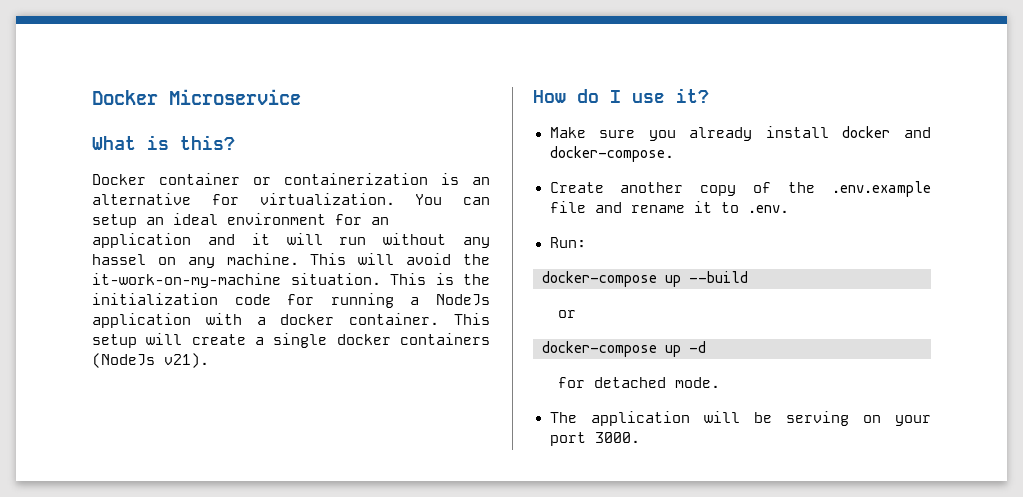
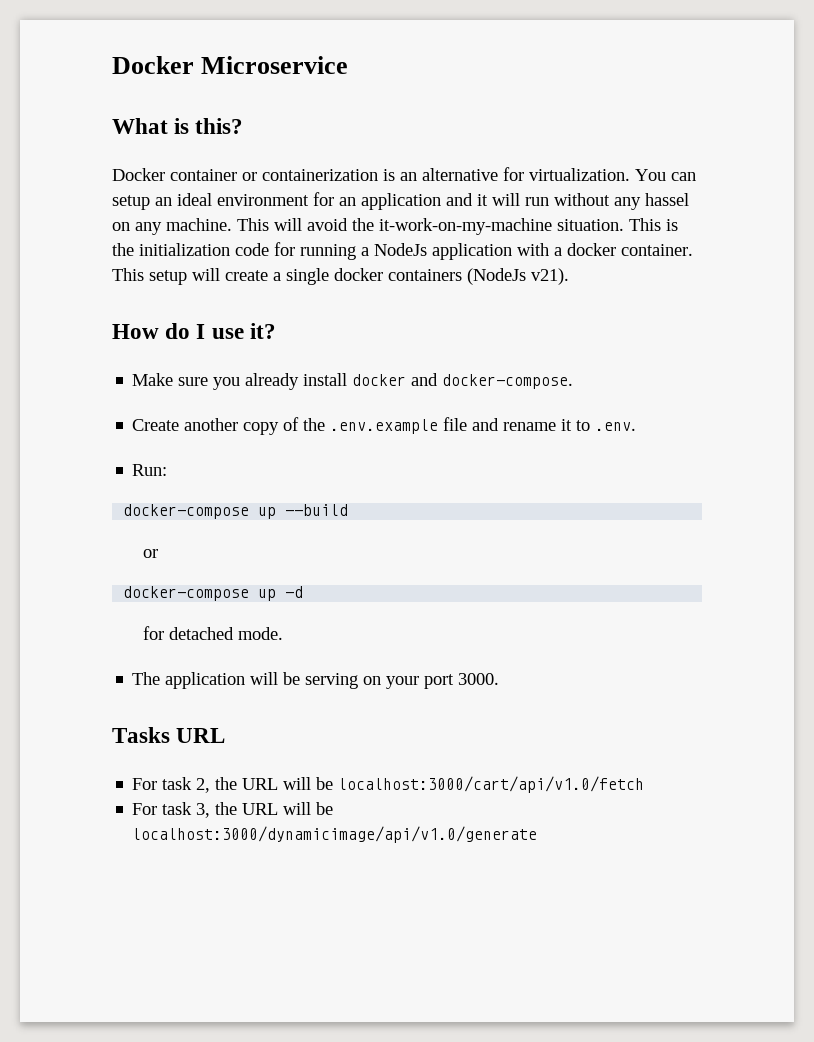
+ Tasks URL
+ For task 2, the URL will be localhost:3000/cart/api/v1.0/fetch
+ For task 3, the URL will be localhost:3000/dynamicimage/api/v1.0/generate

